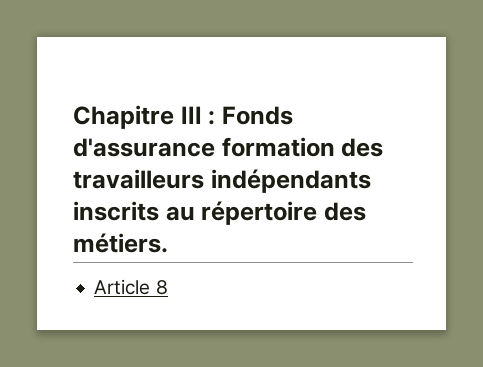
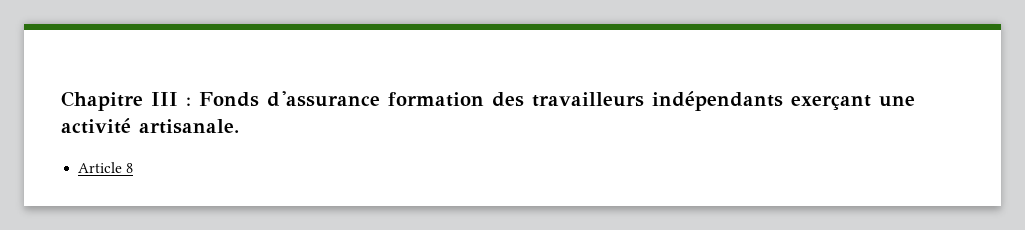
- Chapitre III : Fonds d'assurance formation des travailleurs indépendants inscrits au répertoire des métiers.
+ Chapitre III : Fonds d'assurance formation des travailleurs indépendants exerçant une activité artisanale.

